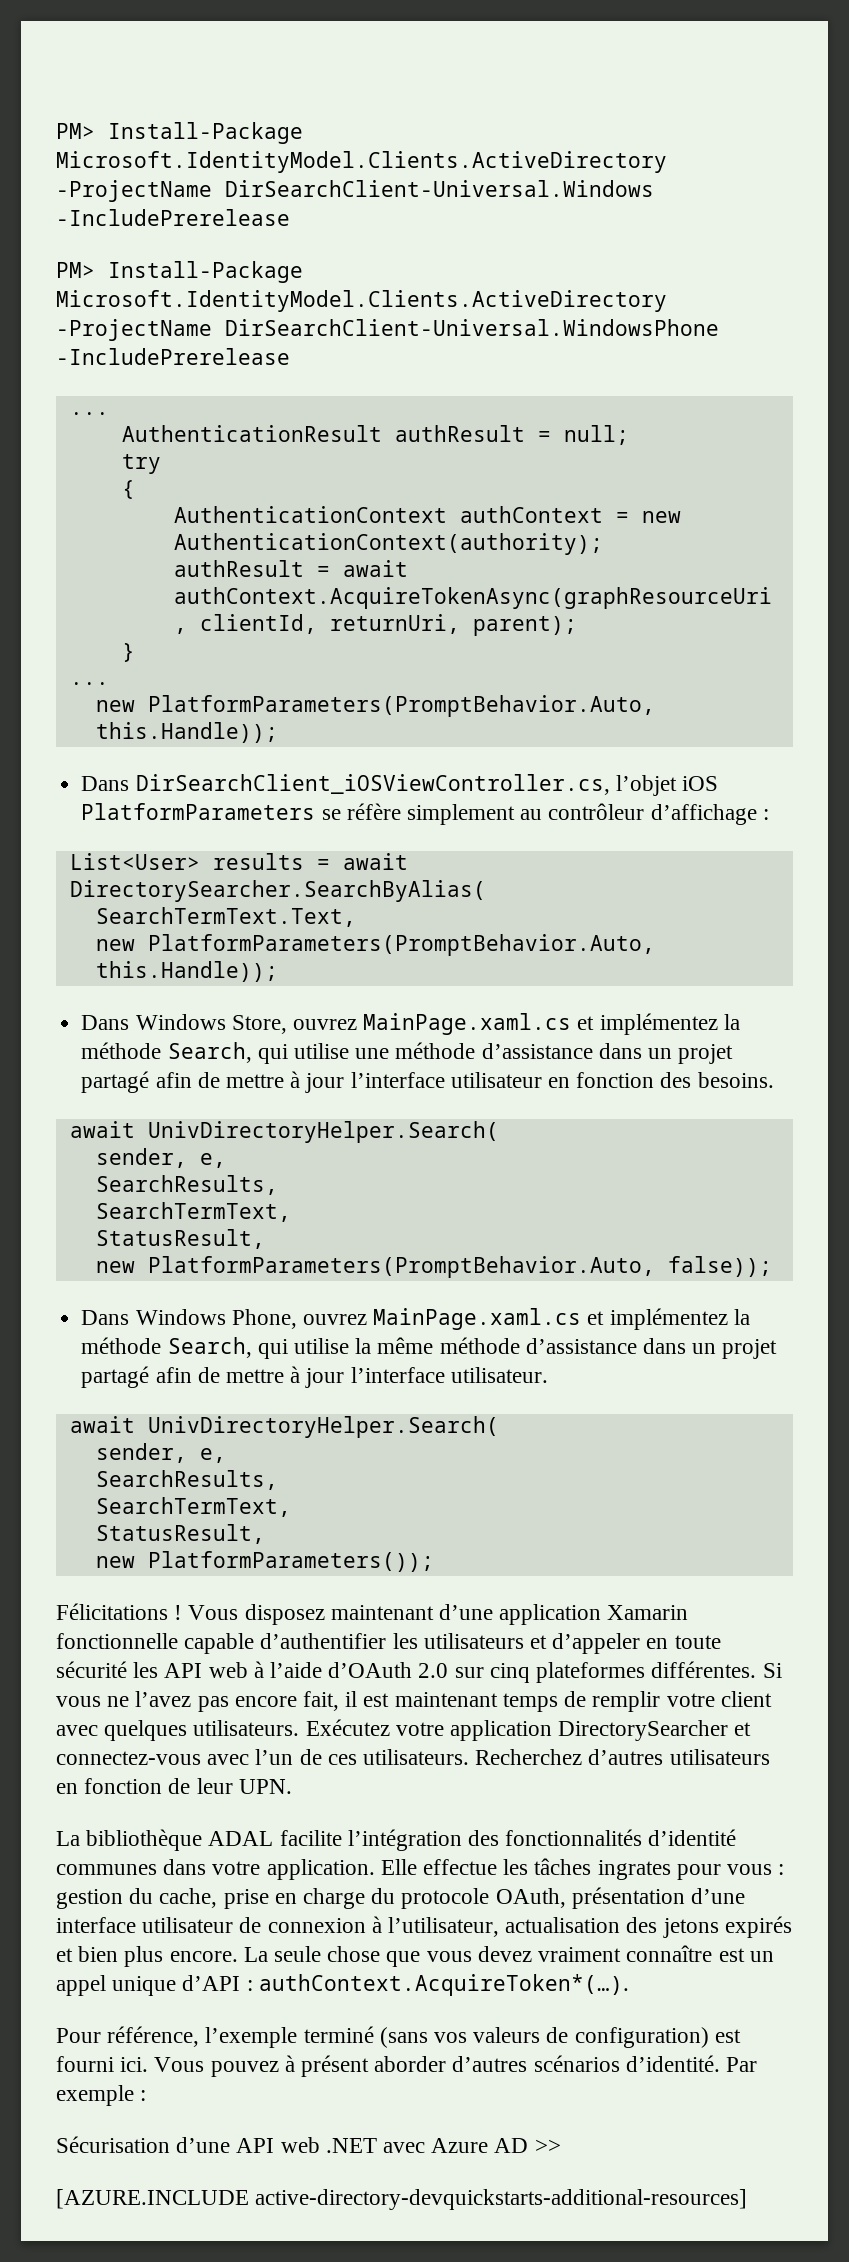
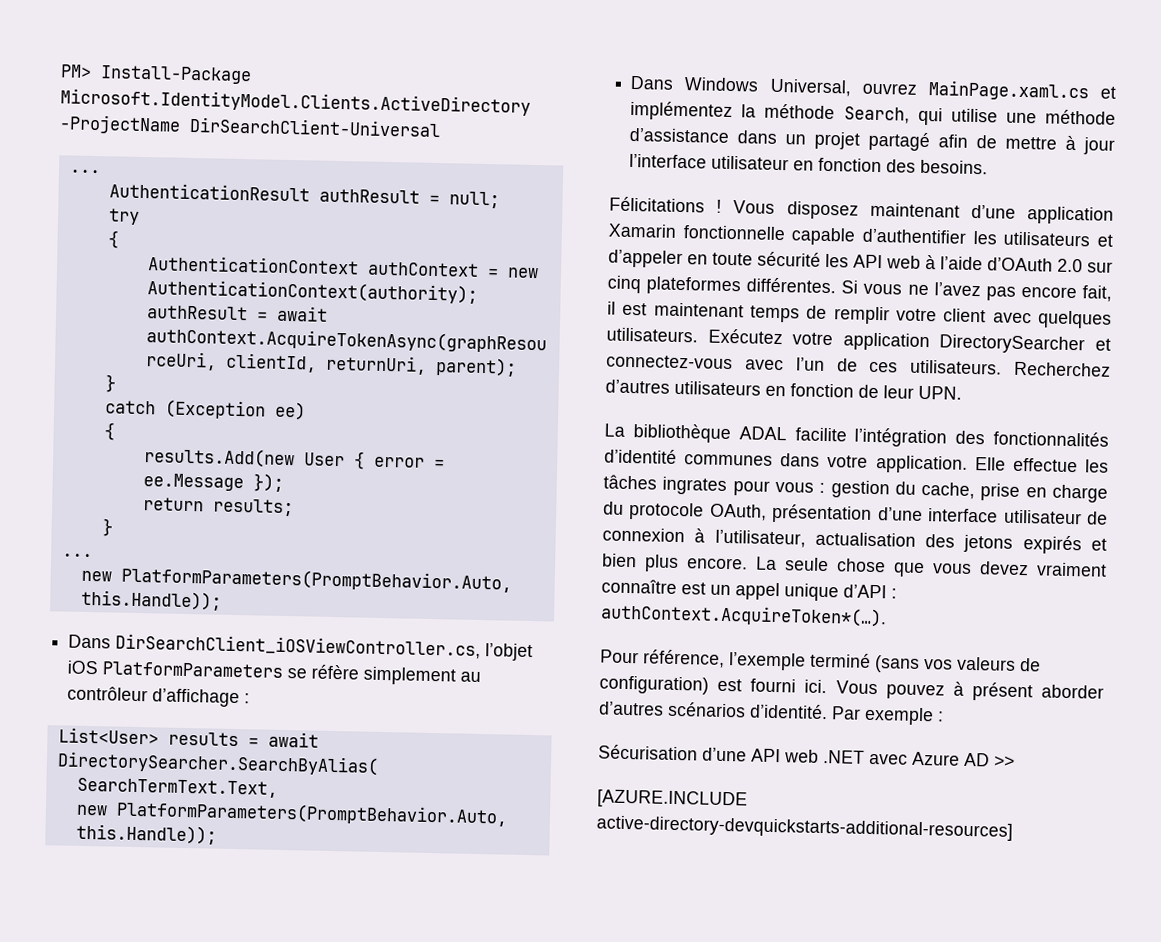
- PM> Install-Package Microsoft.IdentityModel.Clients.ActiveDirectory -ProjectName DirSearchClient-Universal.Windows -IncludePrerelease
- PM> Install-Package Microsoft.IdentityModel.Clients.ActiveDirectory -ProjectName DirSearchClient-Universal.WindowsPhone -IncludePrerelease
+ PM> Install-Package Microsoft.IdentityModel.Clients.ActiveDirectory -ProjectName DirSearchClient-Universal
+ catch (Exception ee)
+ {
+ results.Add(new User { error = ee.Message });
+ return results;
+ }
- Dans Windows Store, ouvrez MainPage.xaml.cs et implémentez la méthode Search, qui utilise une méthode d’assistance dans un projet partagé afin de mettre à jour l’interface utilisateur en fonction des besoins.
- await UnivDirectoryHelper.Search(
- sender, e,
- SearchResults,
- SearchTermText,
- StatusResult,
- new PlatformParameters(PromptBehavior.Auto, false));
- Dans Windows Phone, ouvrez MainPage.xaml.cs et implémentez la méthode Search, qui utilise la même méthode d’assistance dans un projet partagé afin de mettre à jour l’interface utilisateur.
- await UnivDirectoryHelper.Search(
- sender, e,
- SearchResults,
- SearchTermText,
- StatusResult,
- new PlatformParameters());
+ Dans Windows Universal, ouvrez MainPage.xaml.cs et implémentez la méthode Search, qui utilise une méthode d’assistance dans un projet partagé afin de mettre à jour l’interface utilisateur en fonction des besoins.

